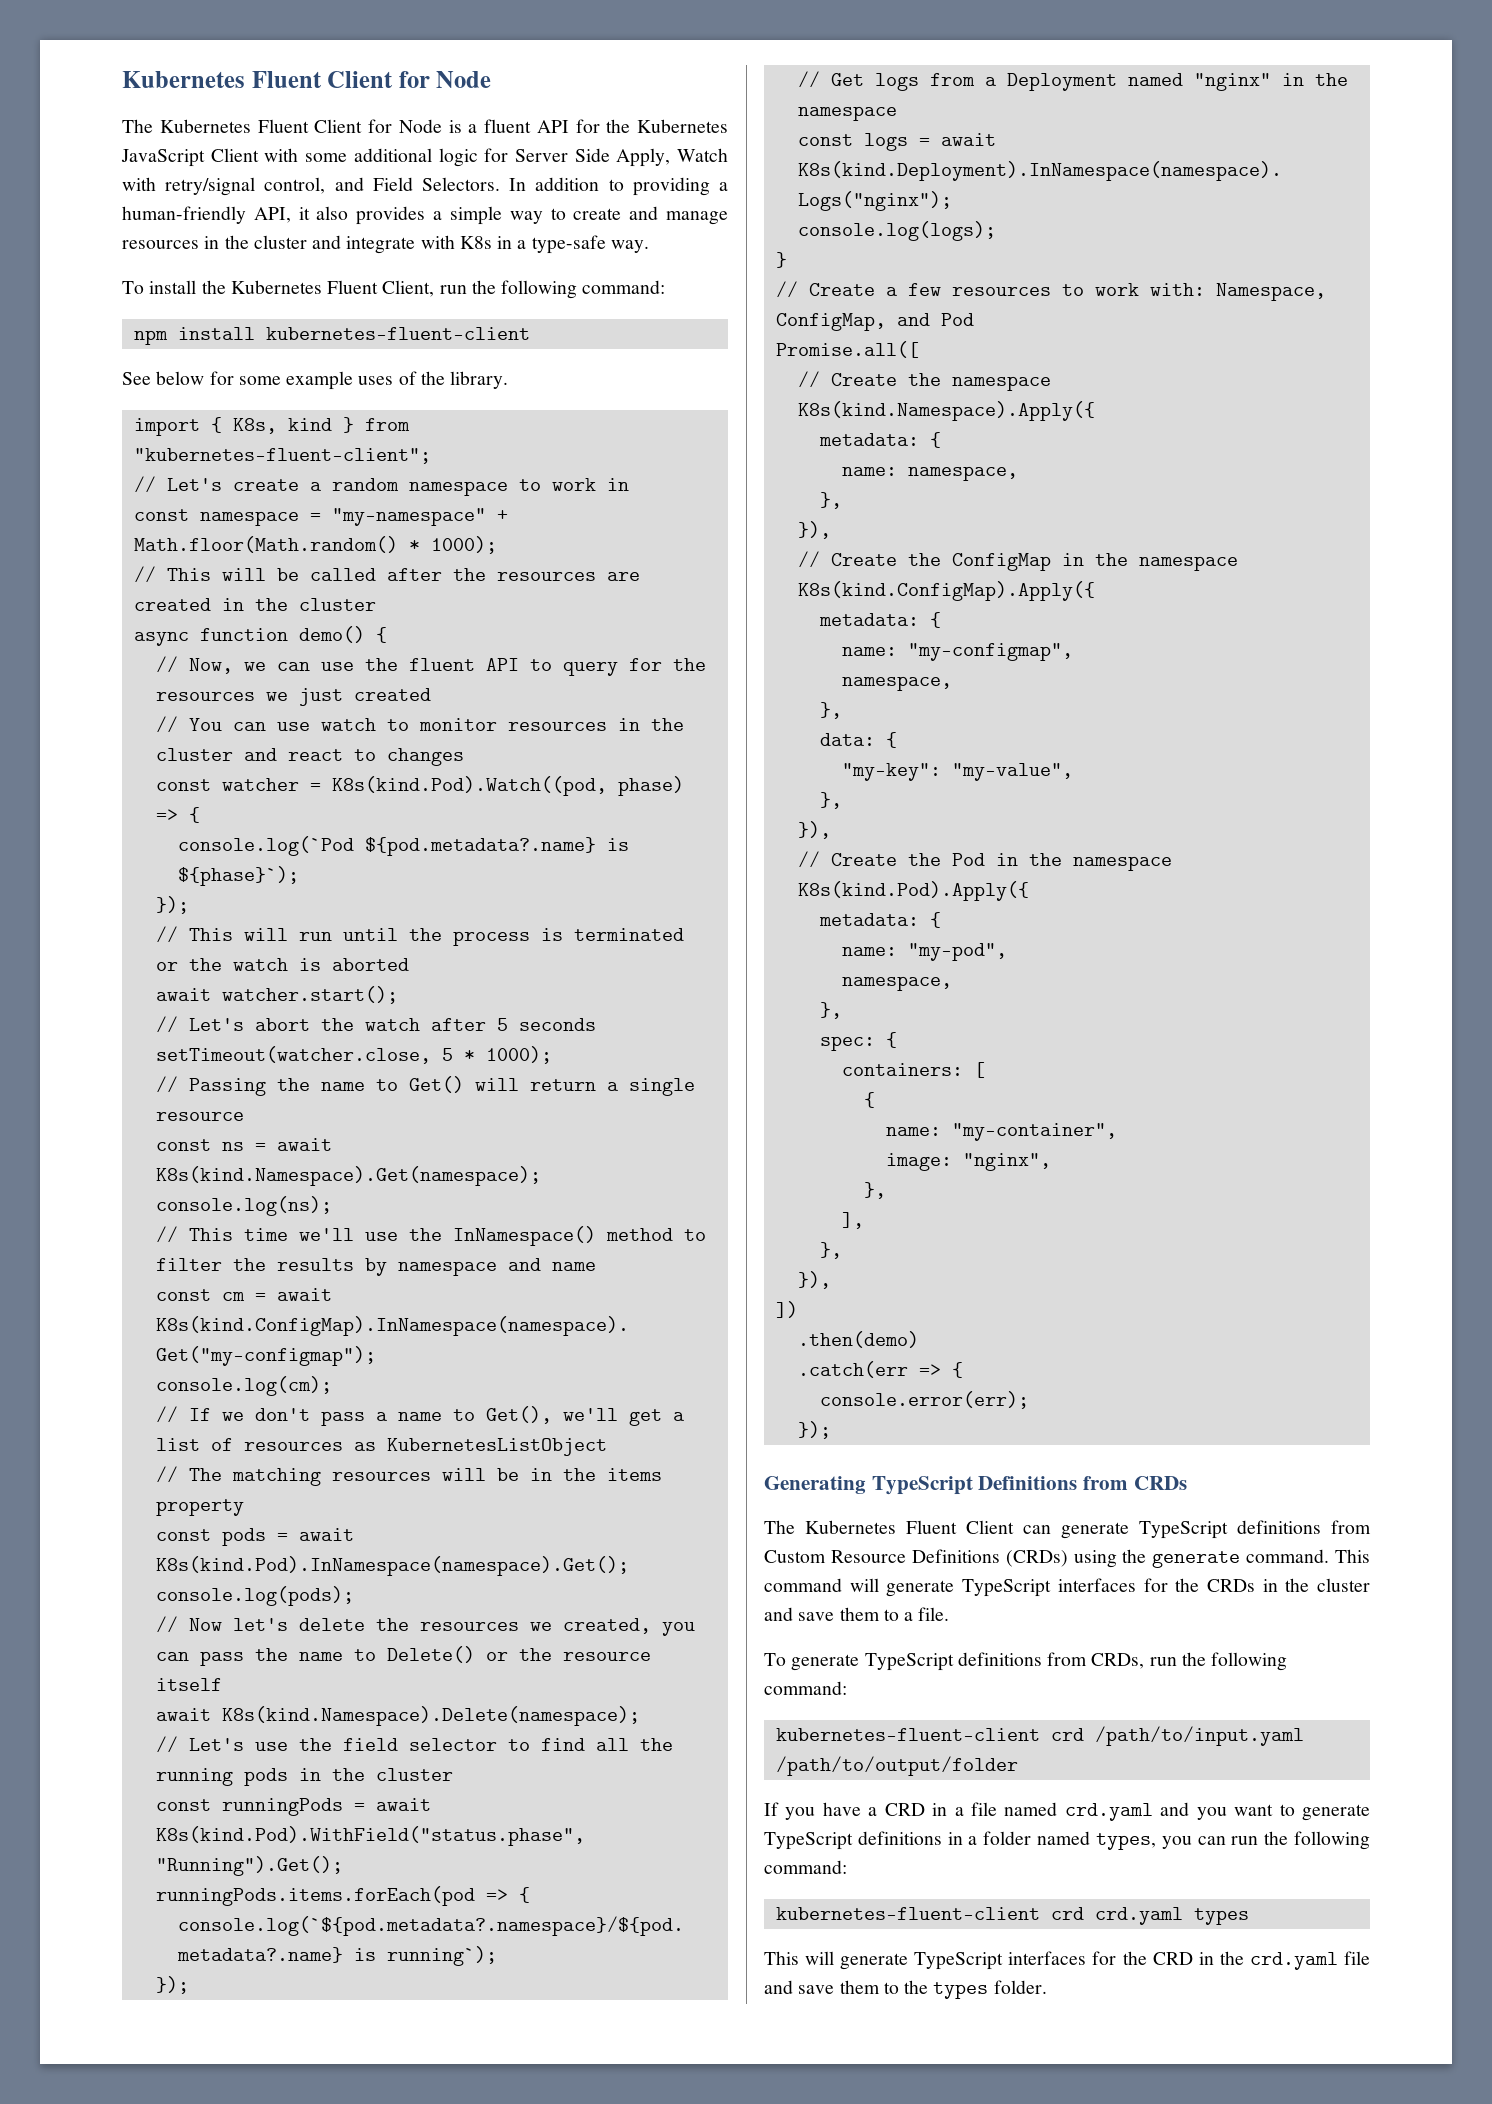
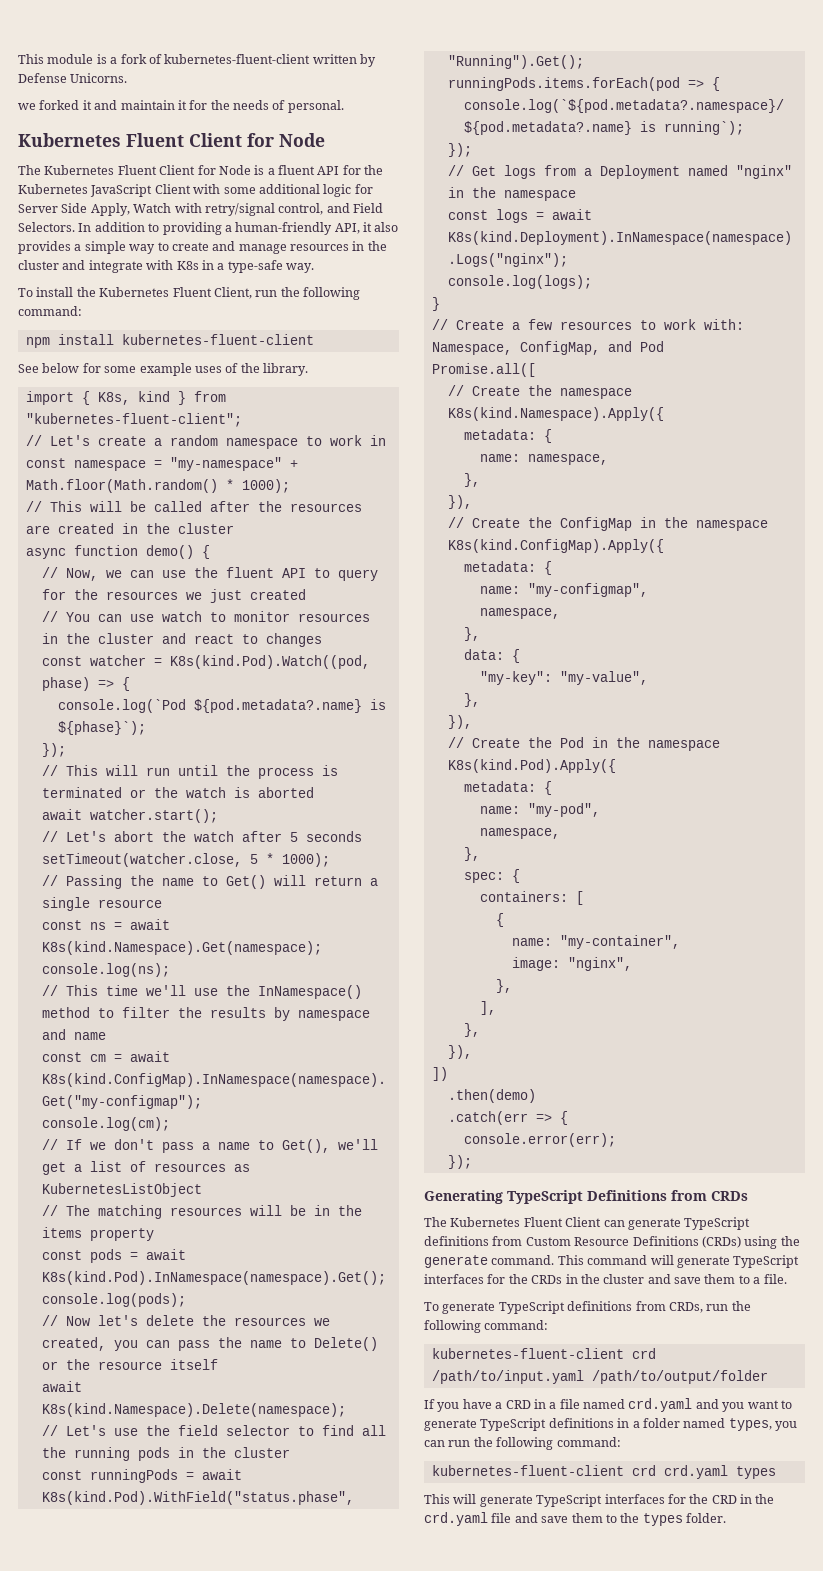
+ This module is a fork of kubernetes-fluent-client written by Defense Unicorns.
+ we forked it and maintain it for the needs of personal.

